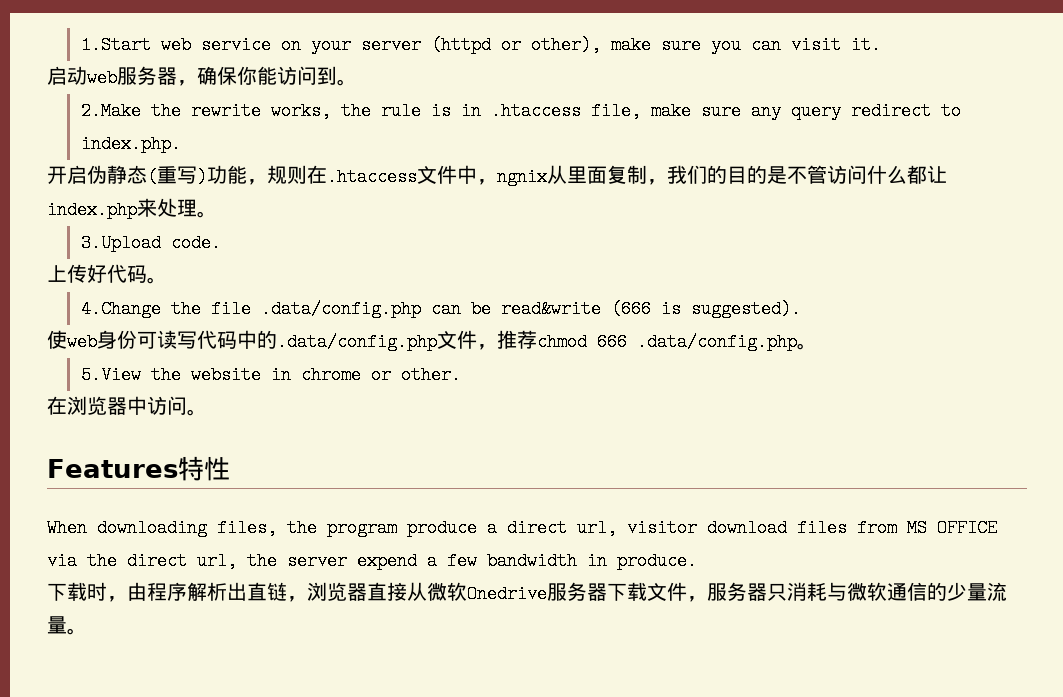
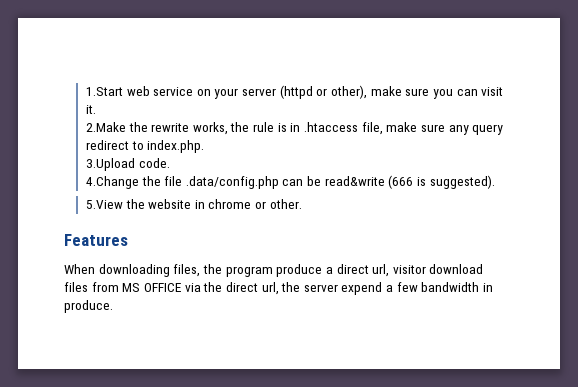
- 启动web服务器，确保你能访问到。
- 开启伪静态(重写)功能，规则在.htaccess文件中，ngnix从里面复制，我们的目的是不管访问什么都让index.php来处理。
- 上传好代码。
- 使web身份可读写代码中的.data/config.php文件，推荐chmod 666 .data/config.php。
- 在浏览器中访问。
- Features特性
+ Features
- 下载时，由程序解析出直链，浏览器直接从微软Onedrive服务器下载文件，服务器只消耗与微软通信的少量流量。

